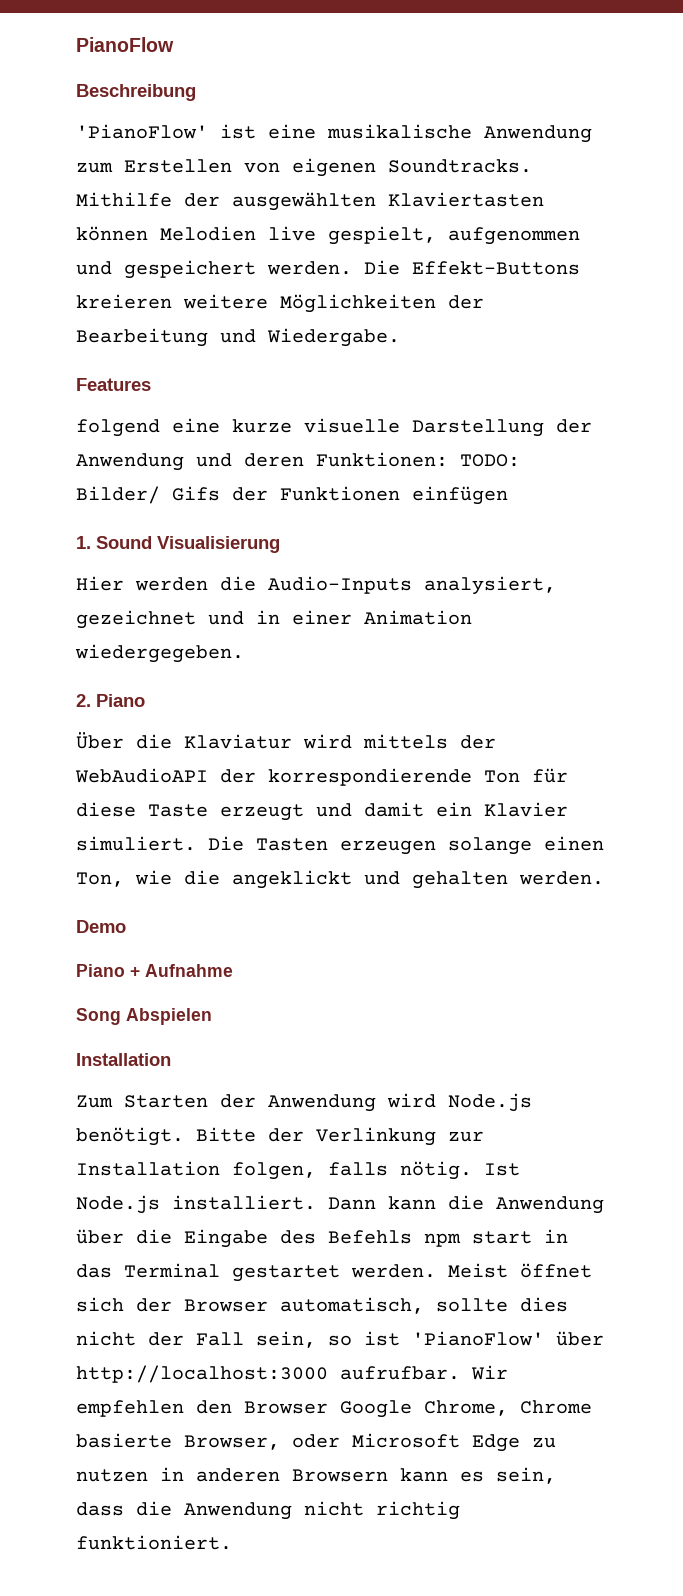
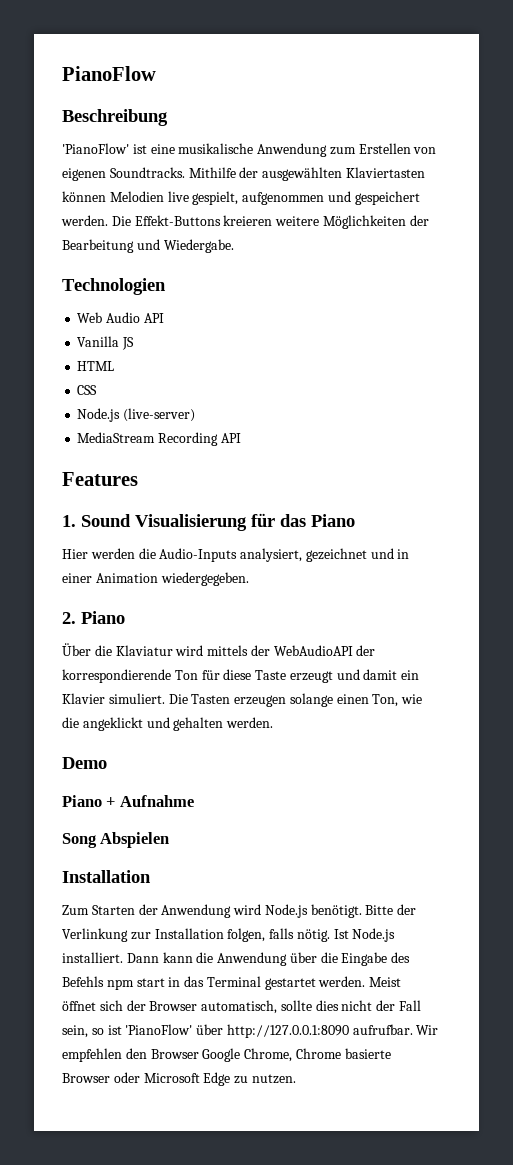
+ Technologien
+ Web Audio API
+ Vanilla JS
+ HTML
+ CSS
+ Node.js (live-server)
+ MediaStream Recording API
  Features
- folgend eine kurze visuelle Darstellung der Anwendung und deren Funktionen: TODO: Bilder/ Gifs der Funktionen einfügen
- 1. Sound Visualisierung
+ 1. Sound Visualisierung für das Piano
- Meist öffnet sich der Browser automatisch, sollte dies nicht der Fall sein, so ist 'PianoFlow' über http://localhost:3000 aufrufbar.
+ Meist öffnet sich der Browser automatisch, sollte dies nicht der Fall sein, so ist 'PianoFlow' über http://127.0.0.1:8090 aufrufbar.
- Wir empfehlen den Browser Google Chrome, Chrome basierte Browser, oder Microsoft Edge zu nutzen in anderen Browsern kann es sein, dass die Anwendung nicht richtig funktioniert.
+ Wir empfehlen den Browser Google Chrome, Chrome basierte Browser oder Microsoft Edge zu nutzen.

